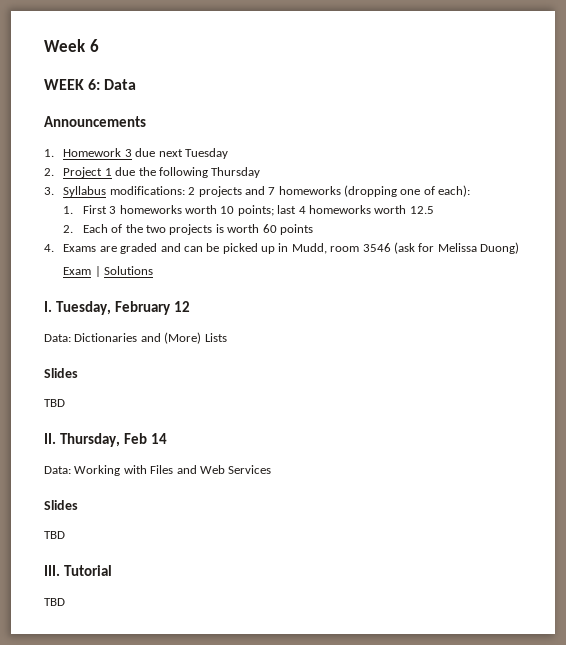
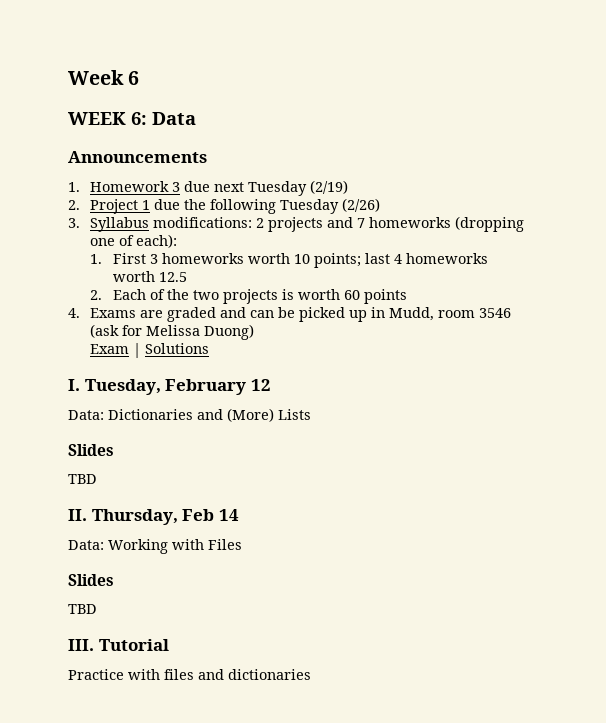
- 1. Homework 3 due next Tuesday
+ 1. Homework 3 due next Tuesday (2/19)
- 2. Project 1 due the following Thursday
+ 2. Project 1 due the following Tuesday (2/26)
- Data: Working with Files and Web Services
+ Data: Working with Files
  III. Tutorial
- TBD
+ Practice with files and dictionaries

